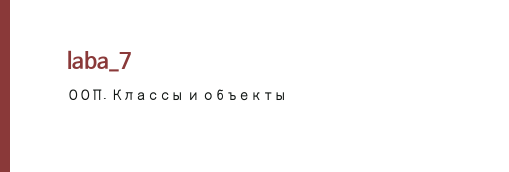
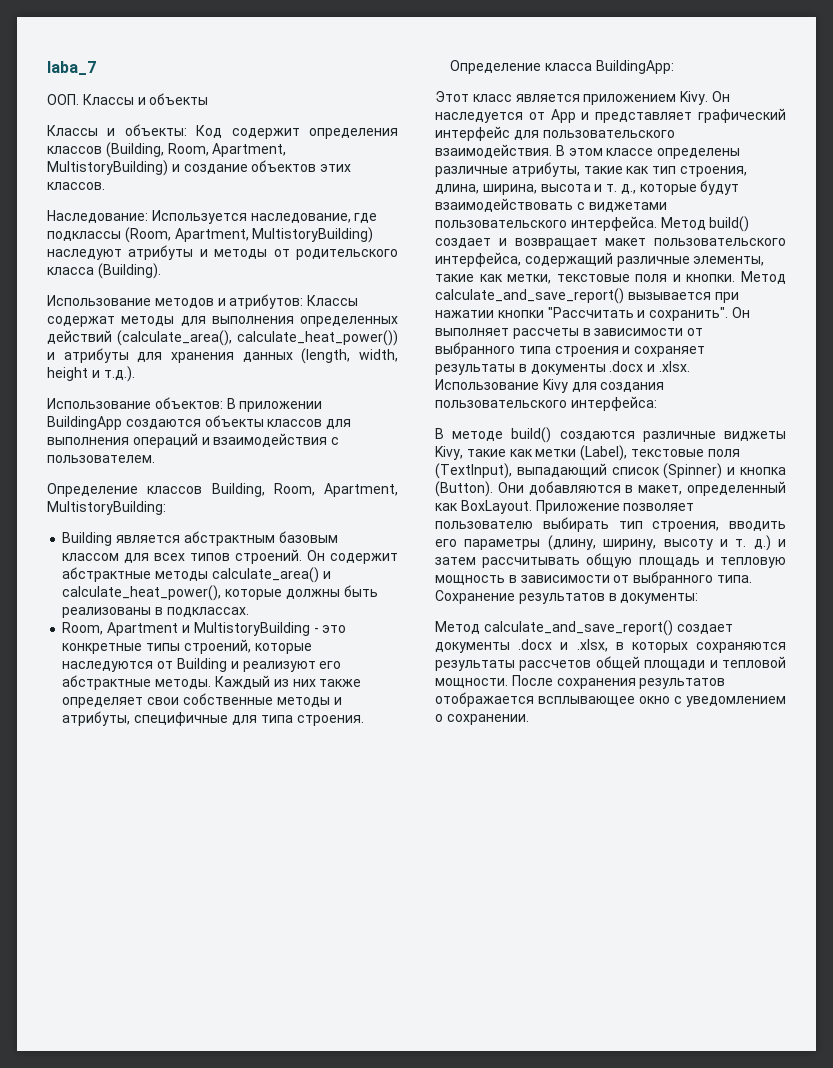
+ Классы и объекты: Код содержит определения классов (Building, Room, Apartment, MultistoryBuilding) и создание объектов этих классов.
+ Наследование: Используется наследование, где подклассы (Room, Apartment, MultistoryBuilding) наследуют атрибуты и методы от родительского класса (Building).
+ Использование методов и атрибутов: Классы содержат методы для выполнения определенных действий (calculate_area(), calculate_heat_power()) и атрибуты для хранения данных (length, width, height и т.д.).
+ Использование объектов: В приложении BuildingApp создаются объекты классов для выполнения операций и взаимодействия с пользователем.
+ Определение классов Building, Room, Apartment, MultistoryBuilding:
+ Building является абстрактным базовым классом для всех типов строений. Он содержит абстрактные методы calculate_area() и calculate_heat_power(), которые должны быть реализованы в подклассах.
+ Room, Apartment и MultistoryBuilding - это конкретные типы строений, которые наследуются от Building и реализуют его абстрактные методы. Каждый из них также определяет свои собственные методы и атрибуты, специфичные для типа строения. Определение класса BuildingApp:
+ Этот класс является приложением Kivy. Он наследуется от App и представляет графический интерфейс для пользовательского взаимодействия. В этом классе определены различные атрибуты, такие как тип строения, длина, ширина, высота и т. д., которые будут взаимодействовать с виджетами пользовательского интерфейса. Метод build() создает и возвращает макет пользовательского интерфейса, содержащий различные элементы, такие как метки, текстовые поля и кнопки. Метод calculate_and_save_report() вызывается при нажатии кнопки "Рассчитать и сохранить". Он выполняет рассчеты в зависимости от выбранного типа строения и сохраняет результаты в документы .docx и .xlsx. Использование Kivy для создания пользовательского интерфейса:
+ В методе build() создаются различные виджеты Kivy, такие как метки (Label), текстовые поля (TextInput), выпадающий список (Spinner) и кнопка (Button). Они добавляются в макет, определенный как BoxLayout. Приложение позволяет пользователю выбирать тип строения, вводить его параметры (длину, ширину, высоту и т. д.) и затем рассчитывать общую площадь и тепловую мощность в зависимости от выбранного типа. Сохранение результатов в документы:
+ Метод calculate_and_save_report() создает документы .docx и .xlsx, в которых сохраняются результаты рассчетов общей площади и тепловой мощности. После сохранения результатов отображается всплывающее окно с уведомлением о сохранении.

